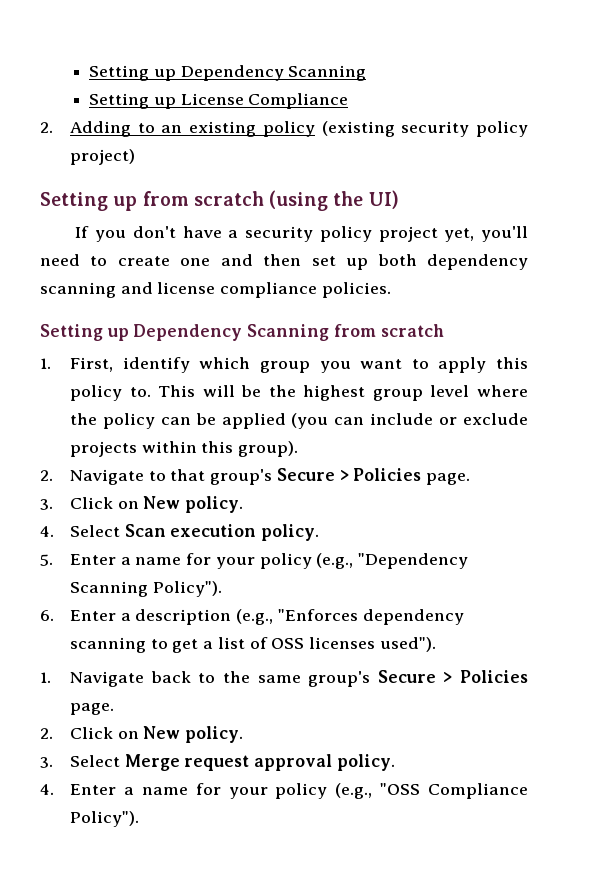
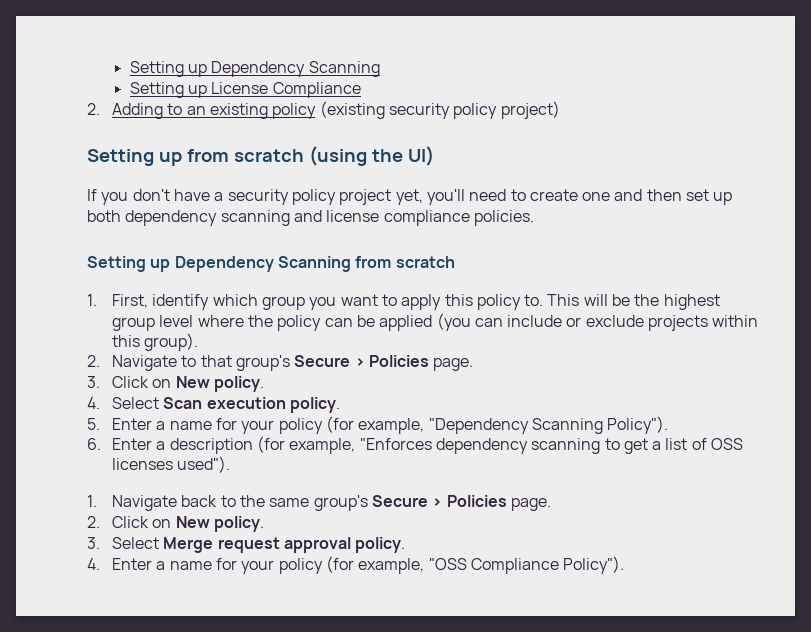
- 5. Enter a name for your policy (e.g., "Dependency Scanning Policy").
+ 5. Enter a name for your policy (for example, "Dependency Scanning Policy").
- 6. Enter a description (e.g., "Enforces dependency scanning to get a list of OSS licenses used").
+ 6. Enter a description (for example, "Enforces dependency scanning to get a list of OSS licenses used").
- 4. Enter a name for your policy (e.g., "OSS Compliance Policy").
+ 4. Enter a name for your policy (for example, "OSS Compliance Policy").

